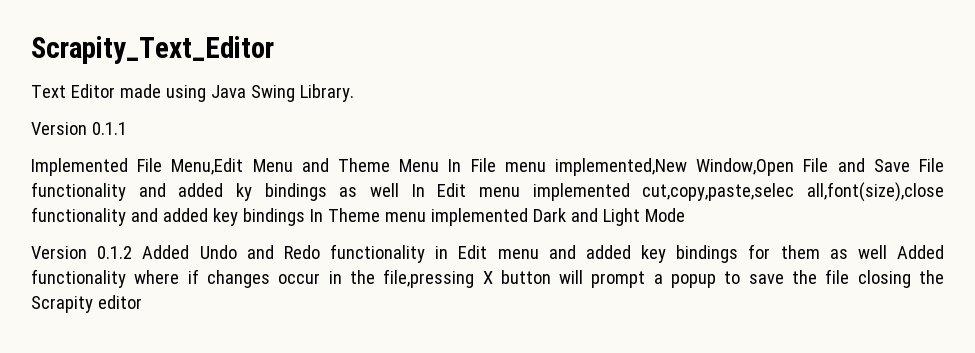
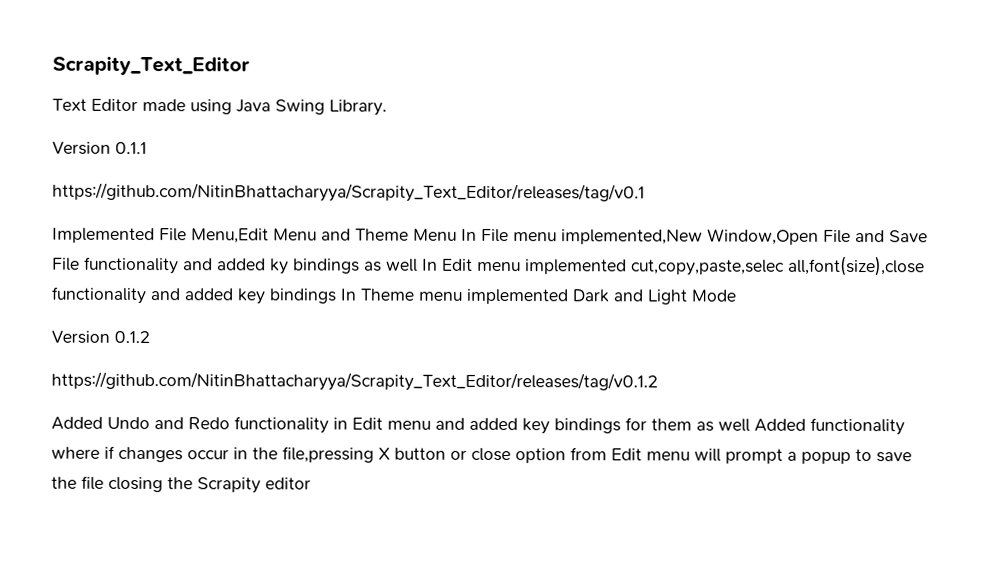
+ https://github.com/NitinBhattacharyya/Scrapity_Text_Editor/releases/tag/v0.1
- Version 0.1.2 Added Undo and Redo functionality in Edit menu and added key bindings for them as well Added functionality where if changes occur in the file,pressing X button will prompt a popup to save the file closing the Scrapity editor
+ Version 0.1.2
+ https://github.com/NitinBhattacharyya/Scrapity_Text_Editor/releases/tag/v0.1.2
+ Added Undo and Redo functionality in Edit menu and added key bindings for them as well Added functionality where if changes occur in the file,pressing X button or close option from Edit menu will prompt a popup to save the file closing the Scrapity editor

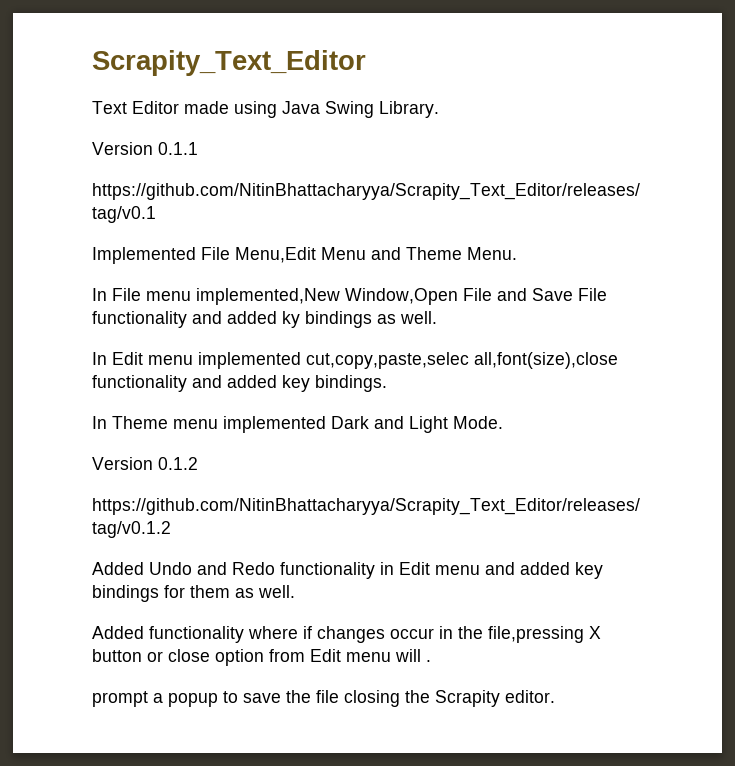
- Implemented File Menu,Edit Menu and Theme Menu In File menu implemented,New Window,Open File and Save File functionality and added ky bindings as well In Edit menu implemented cut,copy,paste,selec all,font(size),close functionality and added key bindings In Theme menu implemented Dark and Light Mode
+ Implemented File Menu,Edit Menu and Theme Menu.
+ In File menu implemented,New Window,Open File and Save File functionality and added ky bindings as well.
+ In Edit menu implemented cut,copy,paste,selec all,font(size),close functionality and added key bindings.
+ In Theme menu implemented Dark and Light Mode.
- Added Undo and Redo functionality in Edit menu and added key bindings for them as well Added functionality where if changes occur in the file,pressing X button or close option from Edit menu will prompt a popup to save the file closing the Scrapity editor
+ Added Undo and Redo functionality in Edit menu and added key bindings for them as well.
+ Added functionality where if changes occur in the file,pressing X button or close option from Edit menu will .
+ prompt a popup to save the file closing the Scrapity editor.

